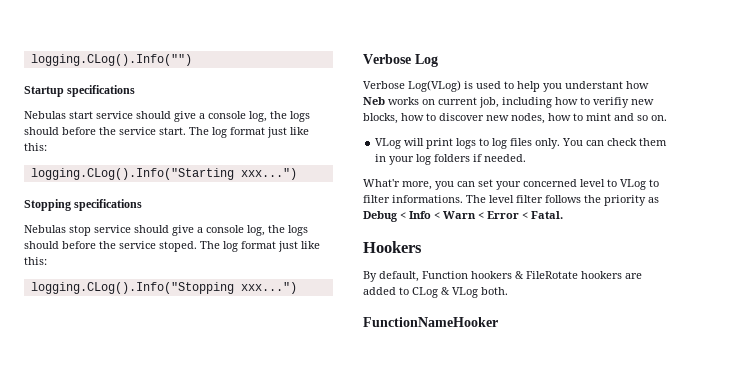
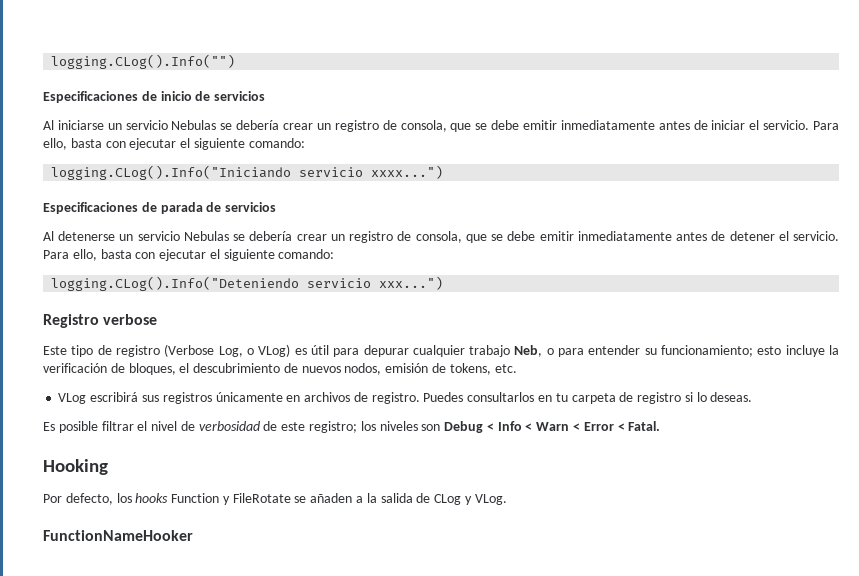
- Startup specifications
- Nebulas start service should give a console log, the logs should before the service start. The log format just like this:
- logging.CLog().Info("Starting xxx...")
- Stopping specifications
- Nebulas stop service should give a console log, the logs should before the service stoped. The log format just like this:
- logging.CLog().Info("Stopping xxx...")
- Verbose Log
- Verbose Log(VLog) is used to help you understant how Neb works on current job, including how to verifiy new blocks, how to discover new nodes, how to mint and so on.
- VLog will print logs to log files only. You can check them in your log folders if needed.
- What'r more, you can set your concerned level to VLog to filter informations. The level filter follows the priority as Debug < Info < Warn < Error < Fatal.
+ Especificaciones de inicio de servicios
+ Al iniciarse un servicio Nebulas se debería crear un registro de consola, que se debe emitir inmediatamente antes de iniciar el servicio. Para ello, basta con ejecutar el siguiente comando:
+ logging.CLog().Info("Iniciando servicio xxxx...")
+ Especificaciones de parada de servicios
+ Al detenerse un servicio Nebulas se debería crear un registro de consola, que se debe emitir inmediatamente antes de detener el servicio. Para ello, basta con ejecutar el siguiente comando:
+ logging.CLog().Info("Deteniendo servicio xxx...")
+ Registro verbose
+ Este tipo de registro (Verbose Log, o VLog) es útil para depurar cualquier trabajo Neb, o para entender su funcionamiento; esto incluye la verificación de bloques, el descubrimiento de nuevos nodos, emisión de tokens, etc.
+ VLog escribirá sus registros únicamente en archivos de registro. Puedes consultarlos en tu carpeta de registro si lo deseas.
+ Es posible filtrar el nivel de verbosidad de este registro; los niveles son Debug < Info < Warn < Error < Fatal.
- Hookers
- By default, Function hookers & FileRotate hookers are added to CLog & VLog both.
+ Hooking
+ Por defecto, los hooks Function y FileRotate se añaden a la salida de CLog y VLog.

